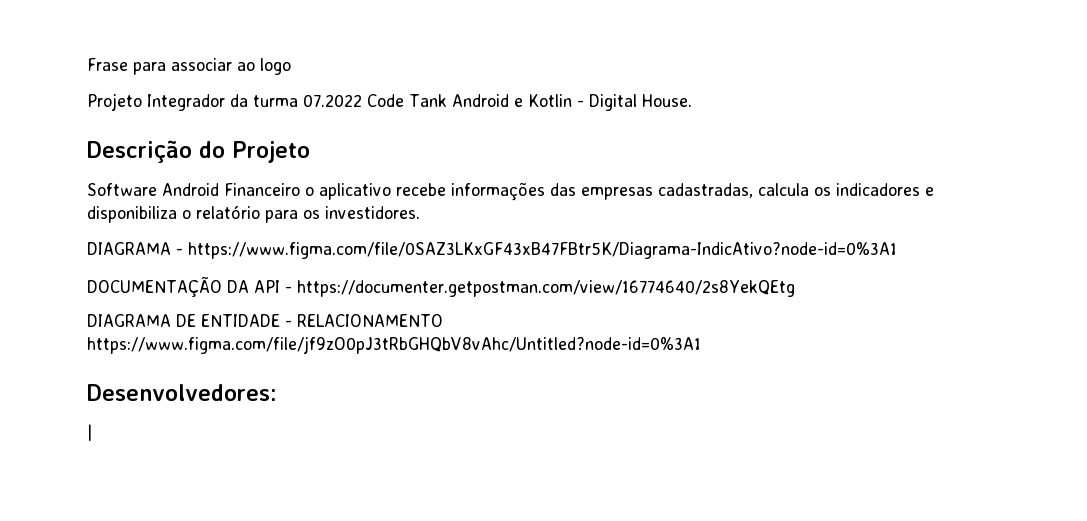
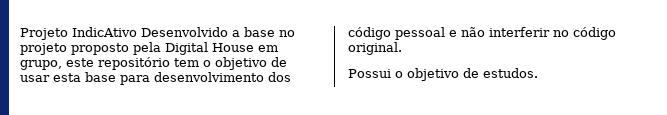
- Frase para associar ao logo
- Projeto Integrador da turma 07.2022 Code Tank Android e Kotlin - Digital House.
- Descrição do Projeto
- Software Android Financeiro o aplicativo recebe informações das empresas cadastradas, calcula os indicadores e disponibiliza o relatório para os investidores.
- DIAGRAMA - https://www.figma.com/file/0SAZ3LKxGF43xB47FBtr5K/Diagrama-IndicAtivo?node-id=0%3A1
- DOCUMENTAÇÃO DA API - https://documenter.getpostman.com/view/16774640/2s8YekQEtg
- DIAGRAMA DE ENTIDADE - RELACIONAMENTO https://www.figma.com/file/jf9zO0pJ3tRbGHQbV8vAhc/Untitled?node-id=0%3A1
- Desenvolvedores:
- |
+ Projeto IndicAtivo Desenvolvido a base no projeto proposto pela Digital House em grupo, este repositório tem o objetivo de usar esta base para desenvolvimento dos código pessoal e não interferir no código original.
+ Possui o objetivo de estudos.

